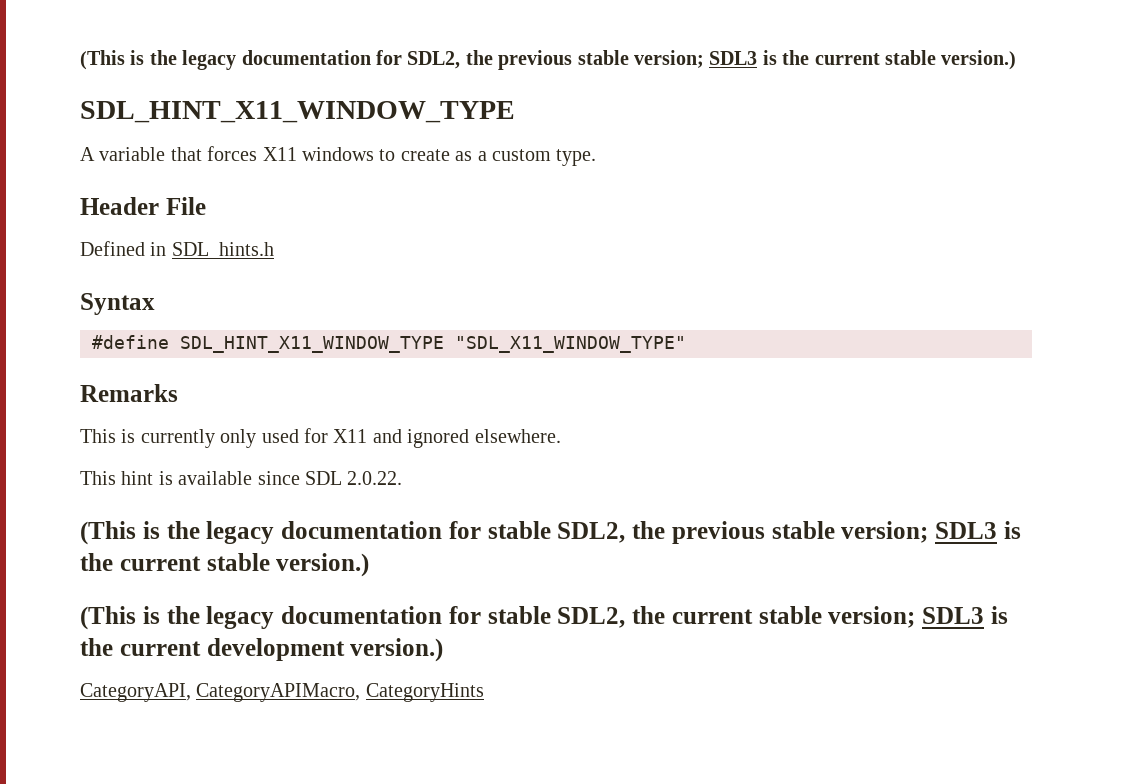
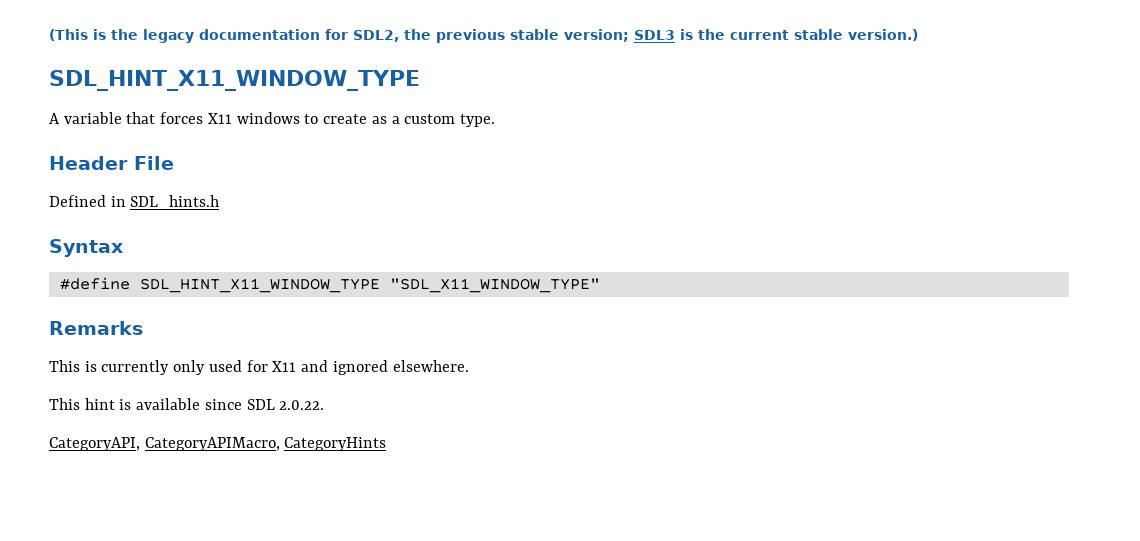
- (This is the legacy documentation for stable SDL2, the previous stable version; SDL3 is the current stable version.)
- (This is the legacy documentation for stable SDL2, the current stable version; SDL3 is the current development version.)

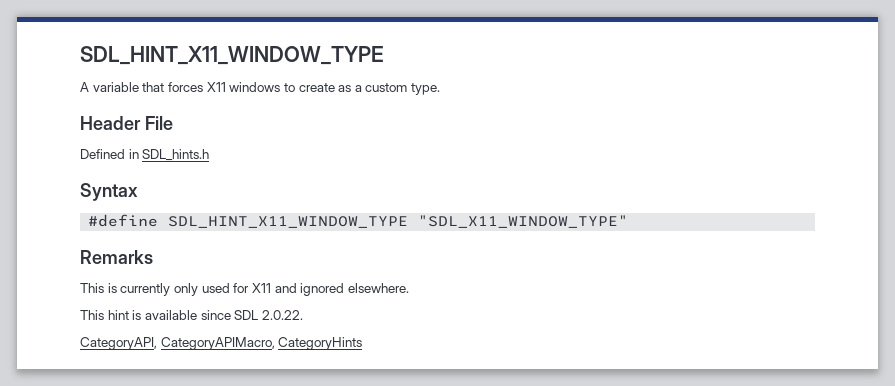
- (This is the legacy documentation for SDL2, the previous stable version; SDL3 is the current stable version.)

